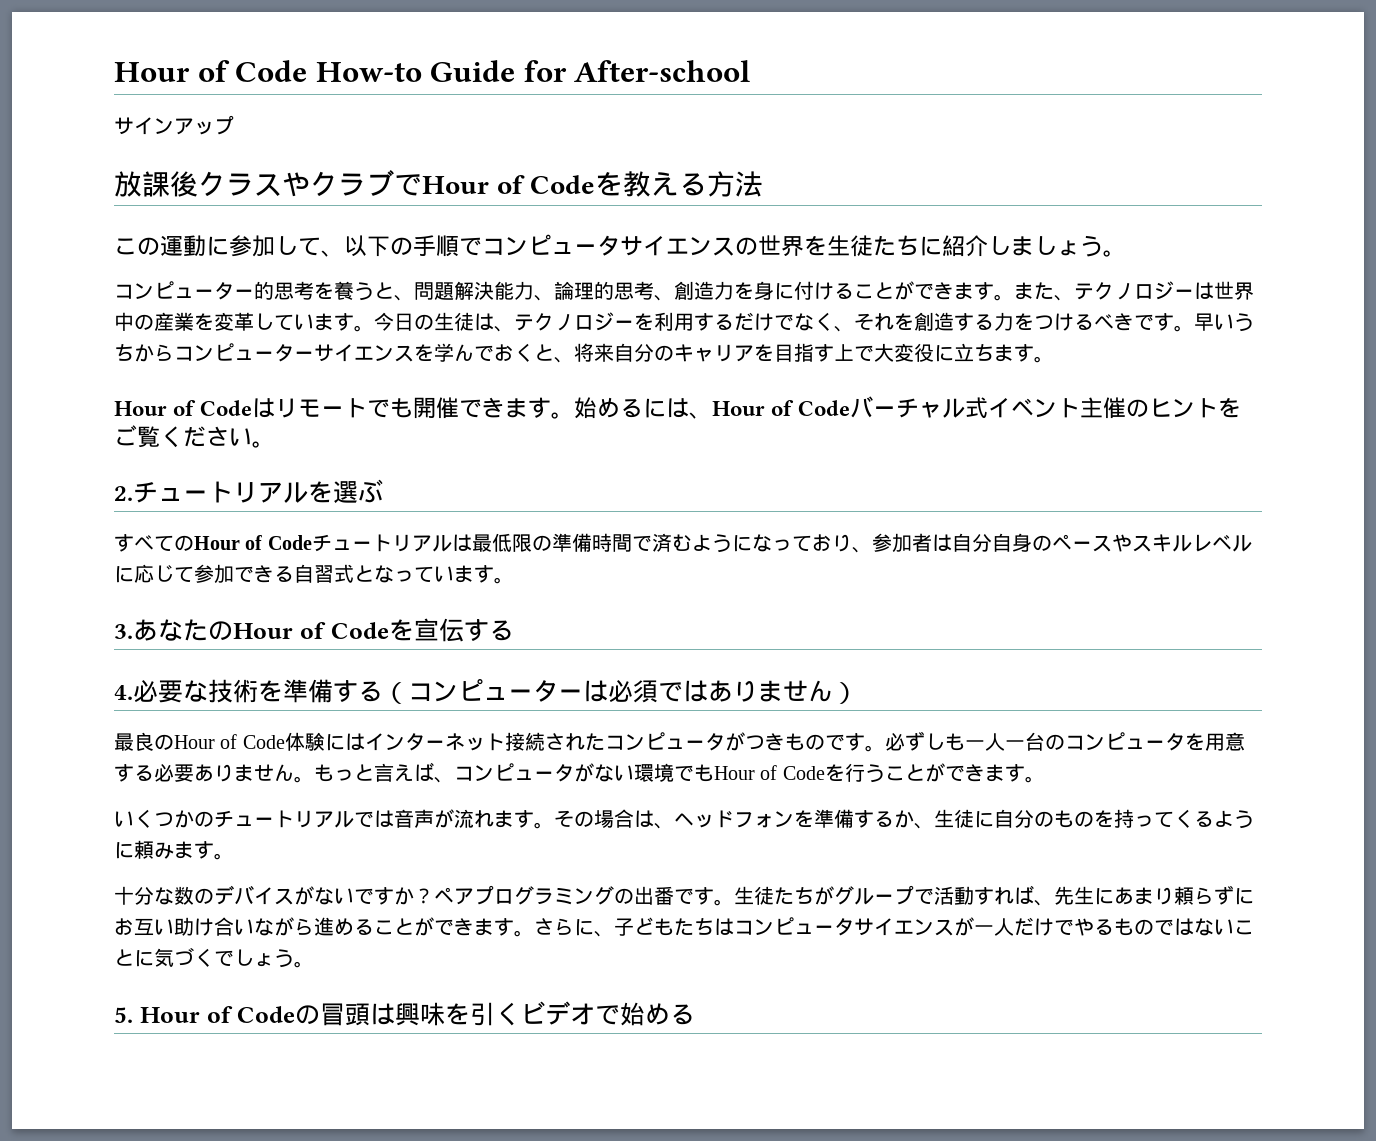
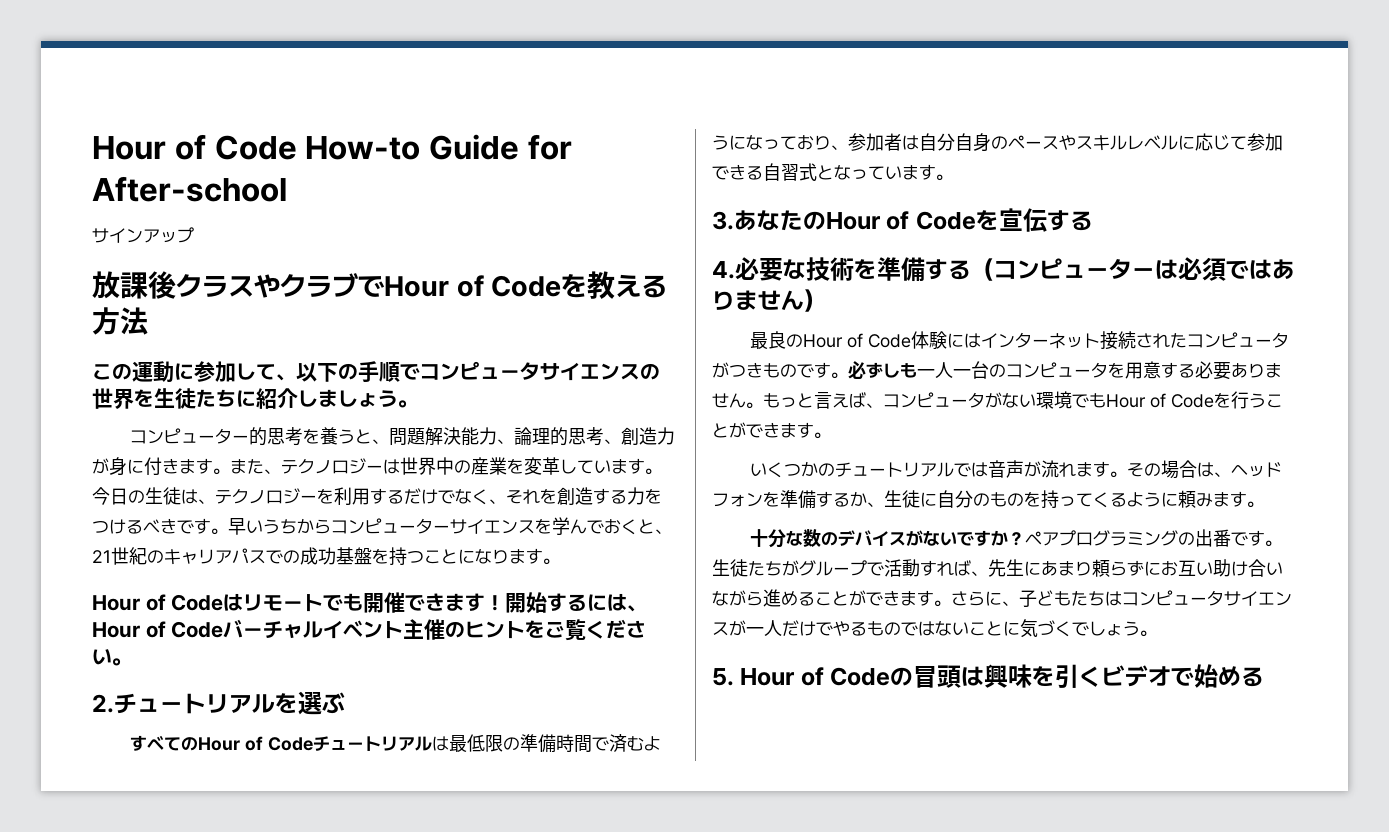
- コンピューター的思考を養うと、問題解決能力、論理的思考、創造力を身に付けることができます。
+ コンピューター的思考を養うと、問題解決能力、論理的思考、創造力が身に付きます。
- 早いうちからコンピューターサイエンスを学んでおくと、将来自分のキャリアを目指す上で大変役に立ちます。
+ 早いうちからコンピューターサイエンスを学んでおくと、21世紀のキャリアパスでの成功基盤を持つことになります。
- Hour of Codeはリモートでも開催できます。始めるには、Hour of Codeバーチャル式イベント主催のヒントをご覧ください。
+ Hour of Codeはリモートでも開催できます！開始するには、Hour of Codeバーチャルイベント主催のヒントをご覧ください。

